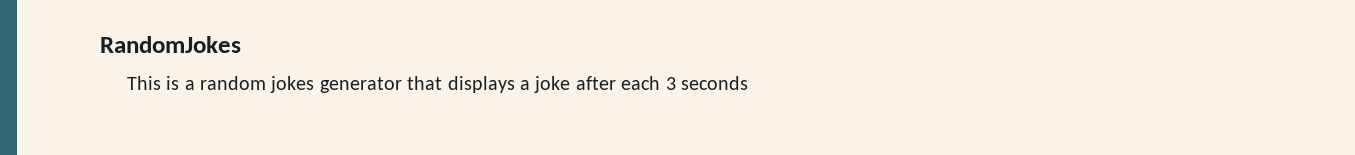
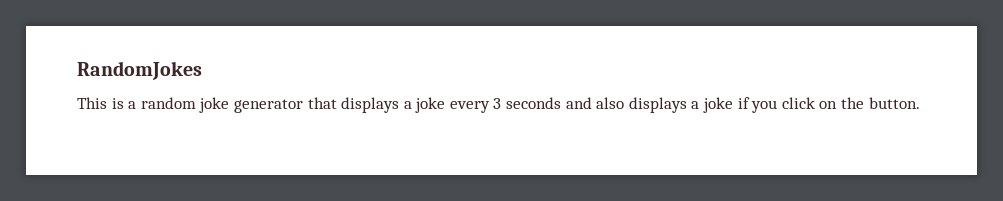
- This is a random jokes generator that displays a joke after each 3 seconds
+ This is a random joke generator that displays a joke every 3 seconds and also displays a joke if you click on the button.

